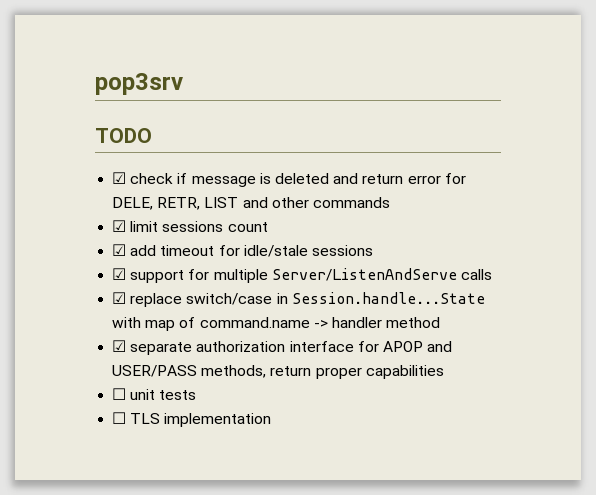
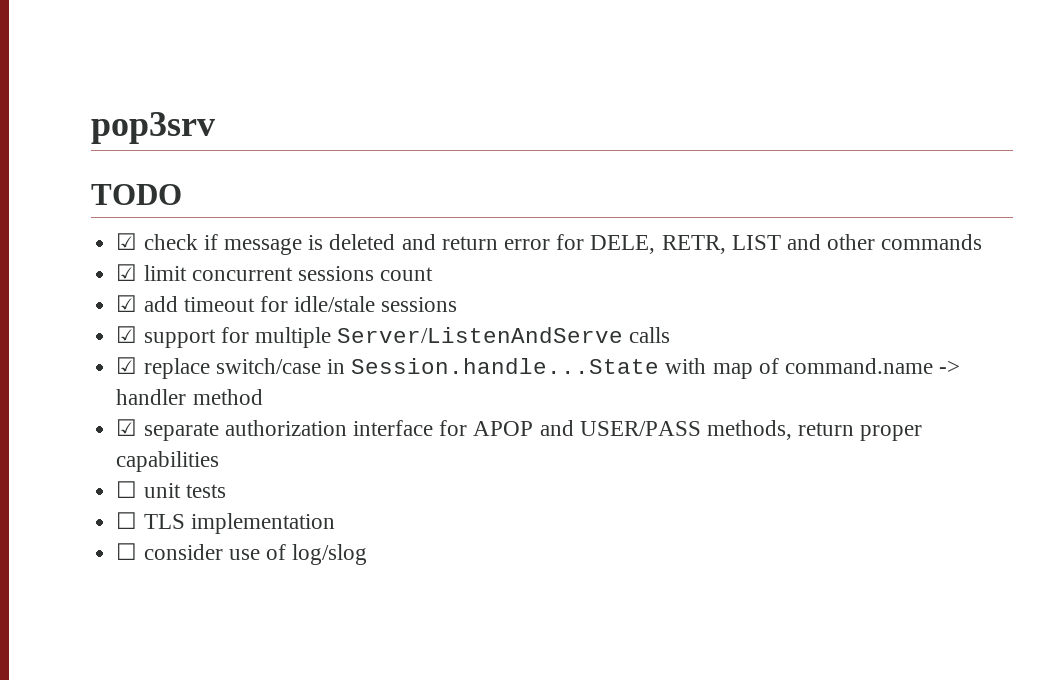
- ☑ limit sessions count
+ ☑ limit concurrent sessions count
+ ☐ consider use of log/slog

